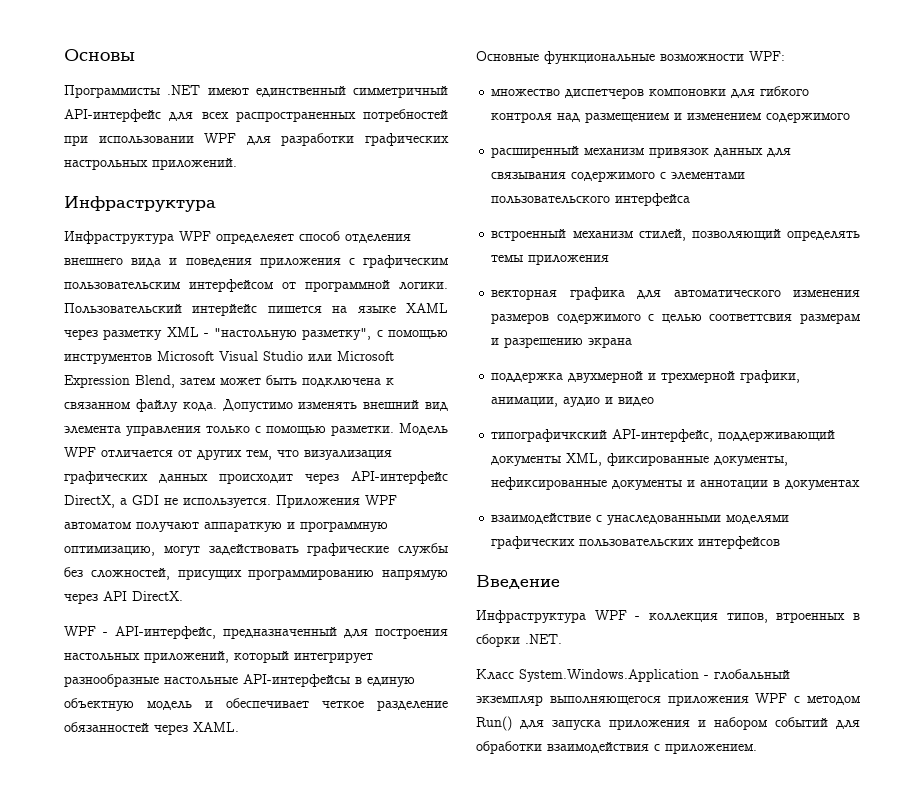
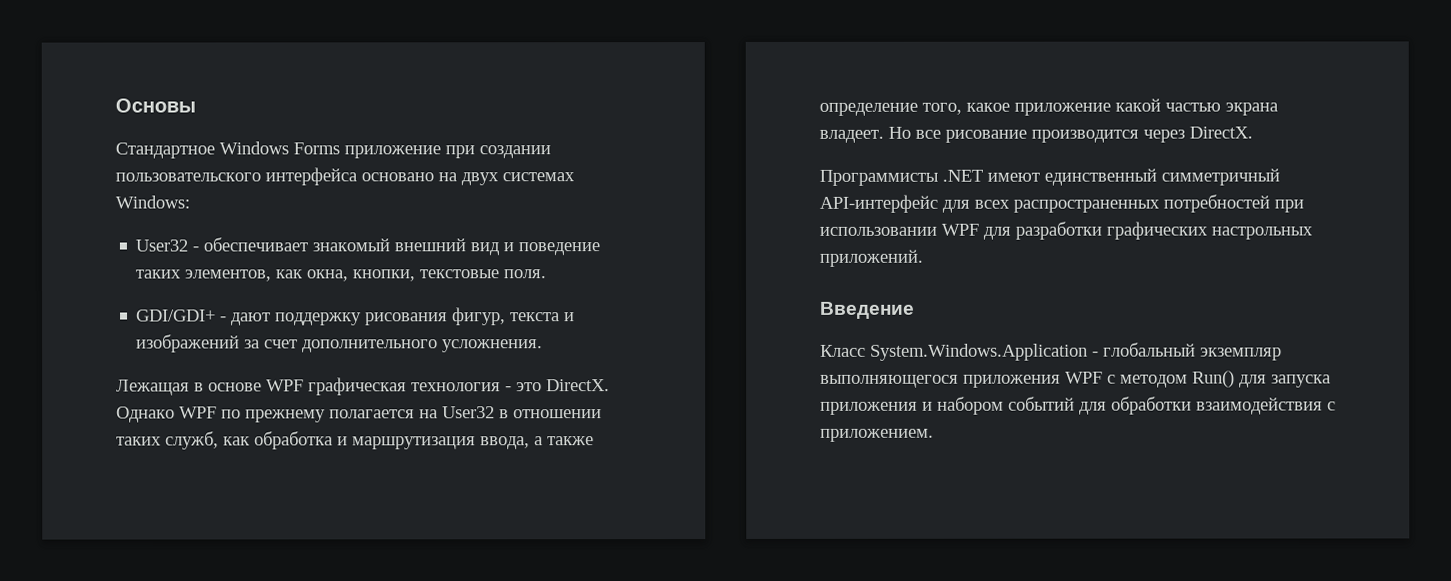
+ Стандартное Windows Forms приложение при создании пользовательского интерфейса основано на двух системах Windows:
+ User32 - обеспечивает знакомый внешний вид и поведение таких элементов, как окна, кнопки, текстовые поля.
+ GDI/GDI+ - дают поддержку рисования фигур, текста и изображений за счет дополнительного усложнения.
+ Лежащая в основе WPF графическая технология - это DirectX. Однако WPF по прежнему полагается на User32 в отношении таких служб, как обработка и маршрутизация ввода, а также определение того, какое приложение какой частью экрана владеет. Но все рисование производится через DirectX.
  Программисты .NET имеют единственный симметричный API-интерфейс для всех распространенных потребностей при использовании WPF для разработки графических настрольных приложений.
- Инфраструктура
- Инфраструктура WPF определеяет способ отделения внешнего вида и поведения приложения с графическим пользовательским интерфейсом от программной логики. Пользовательский интерйейс пишется на языке XAML через разметку XML - "настольную разметку", с помощью инструментов Microsoft Visual Studio или Microsoft Expression Blend, затем может быть подключена к связанном файлу кода. Допустимо изменять внешний вид элемента управления только с помощью разметки. Модель WPF отличается от других тем, что визуализация графических данных происходит через API-интерфейс DirectX, а GDI не используется. Приложения WPF автоматом получают аппараткую и программную оптимизацию, могут задействовать графические службы без сложностей, присущих программированию напрямую через API DirectX.
- WPF - API-интерфейс, предназначенный для построения настольных приложений, который интегрирует разнообразные настольные API-интерфейсы в единую объектную модель и обеспечивает четкое разделение обязанностей через XAML.
- Основные функциональные возможности WPF:
- множество диспетчеров компоновки для гибкого контроля над размещением и изменением содержимого
- расширенный механизм привязок данных для связывания содержимого с элементами пользовательского интерфейса
- встроенный механизм стилей, позволяющий определять темы приложения
- векторная графика для автоматического изменения размеров содержимого с целью соответтсвия размерам и разрешению экрана
- поддержка двухмерной и трехмерной графики, анимации, аудио и видео
- типографичкский API-интерфейс, поддерживающий документы XML, фиксированные документы, нефиксированные документы и аннотации в документах
- взаимодействие с унаследованными моделями графических пользовательских интерфейсов
  Введение
- Инфраструктура WPF - коллекция типов, втроенных в сборки .NET.

